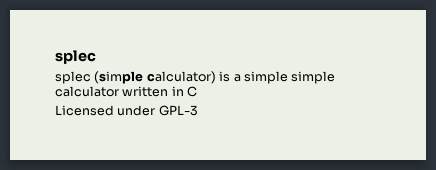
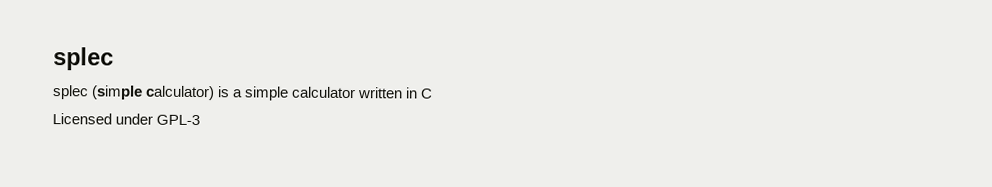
- splec (simple calculator) is a simple simple calculator written in C
+ splec (simple calculator) is a simple calculator written in C

